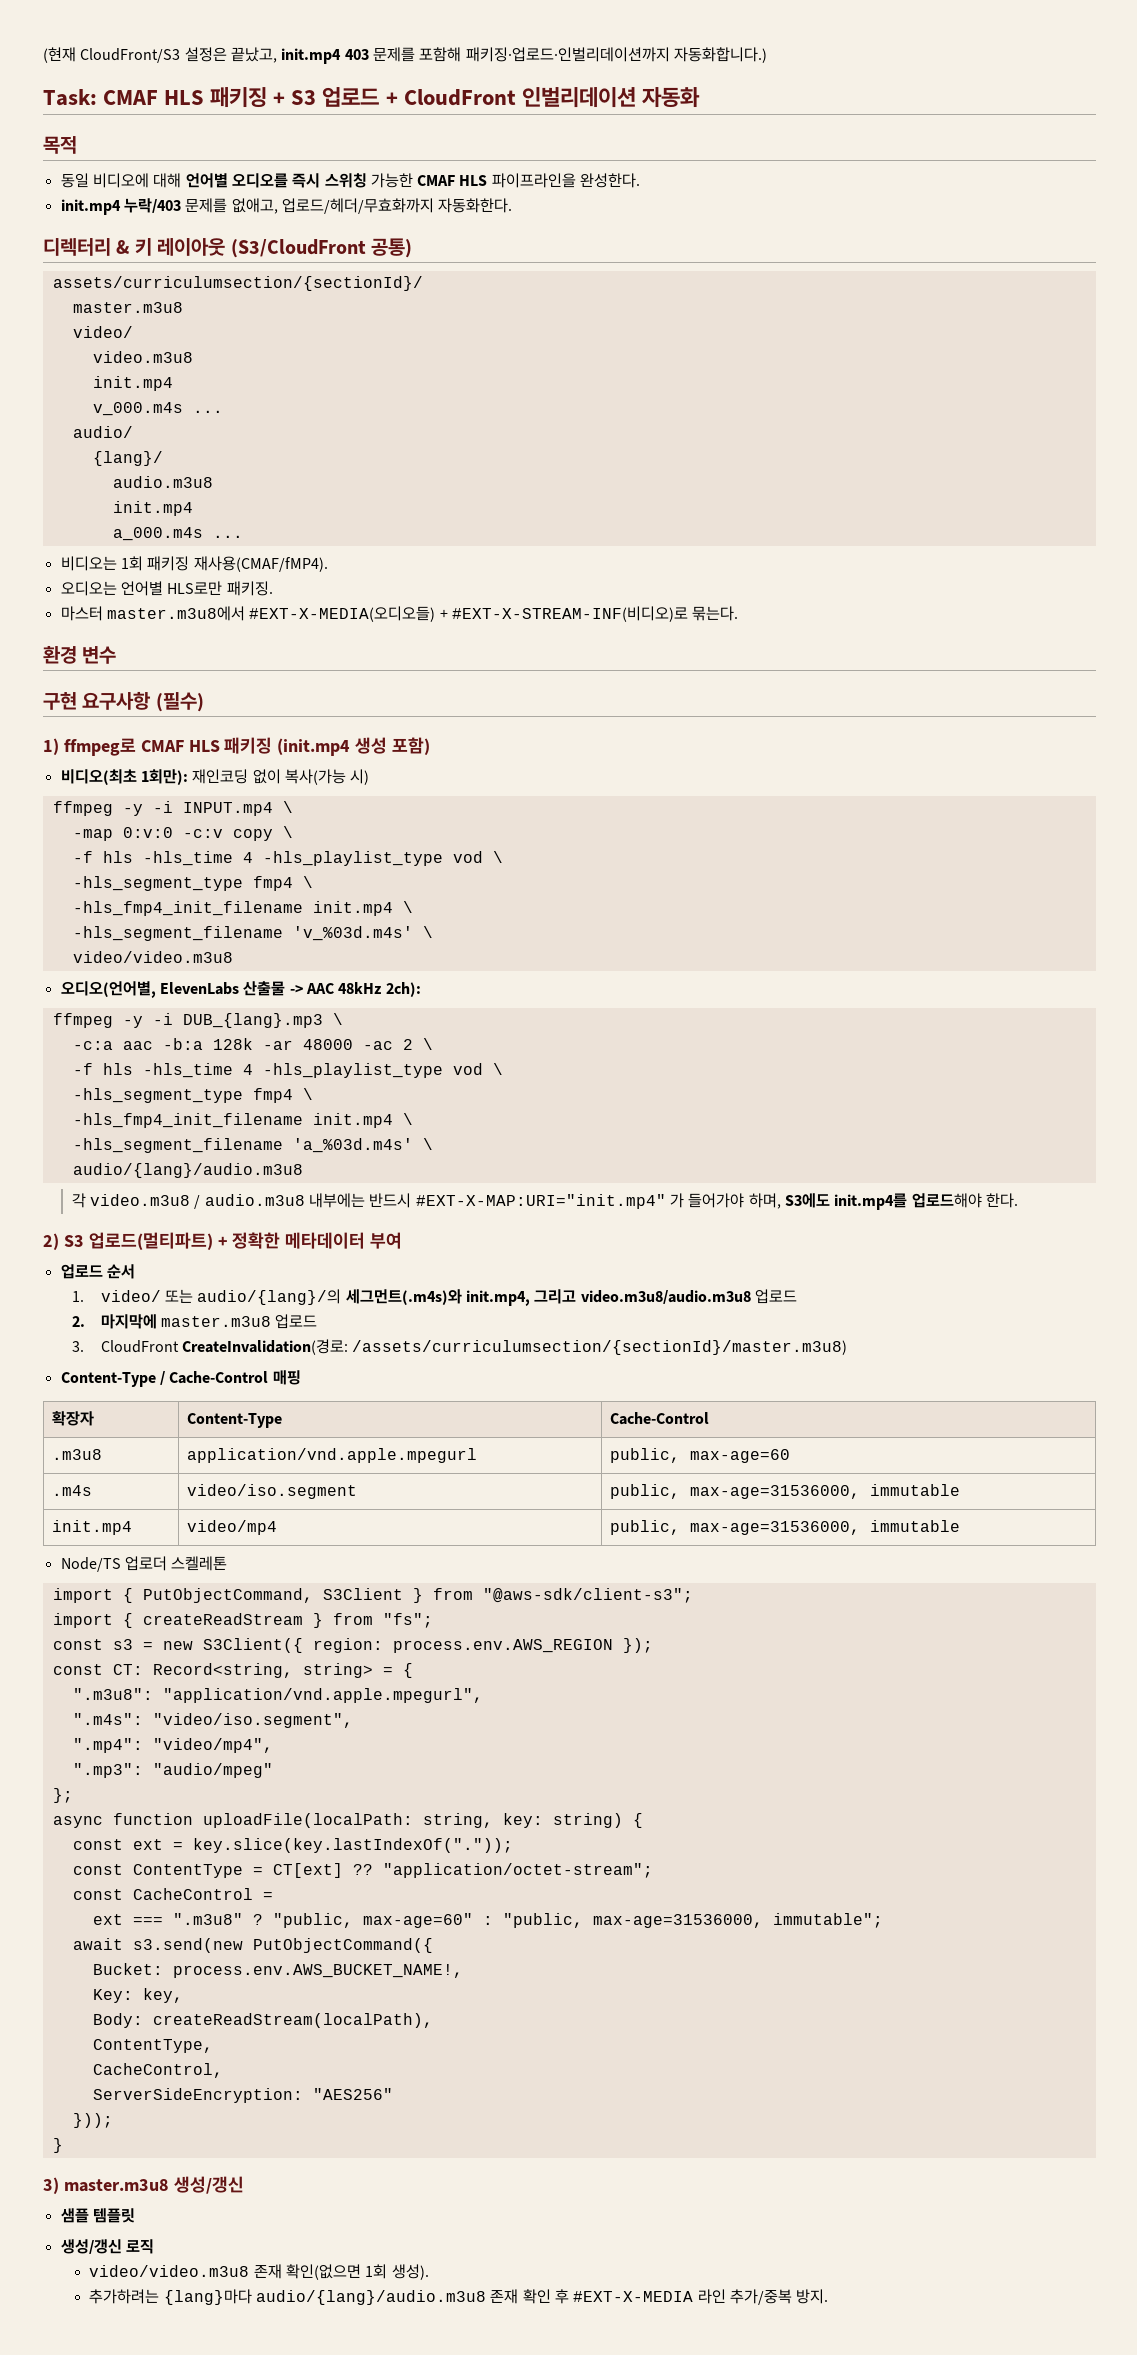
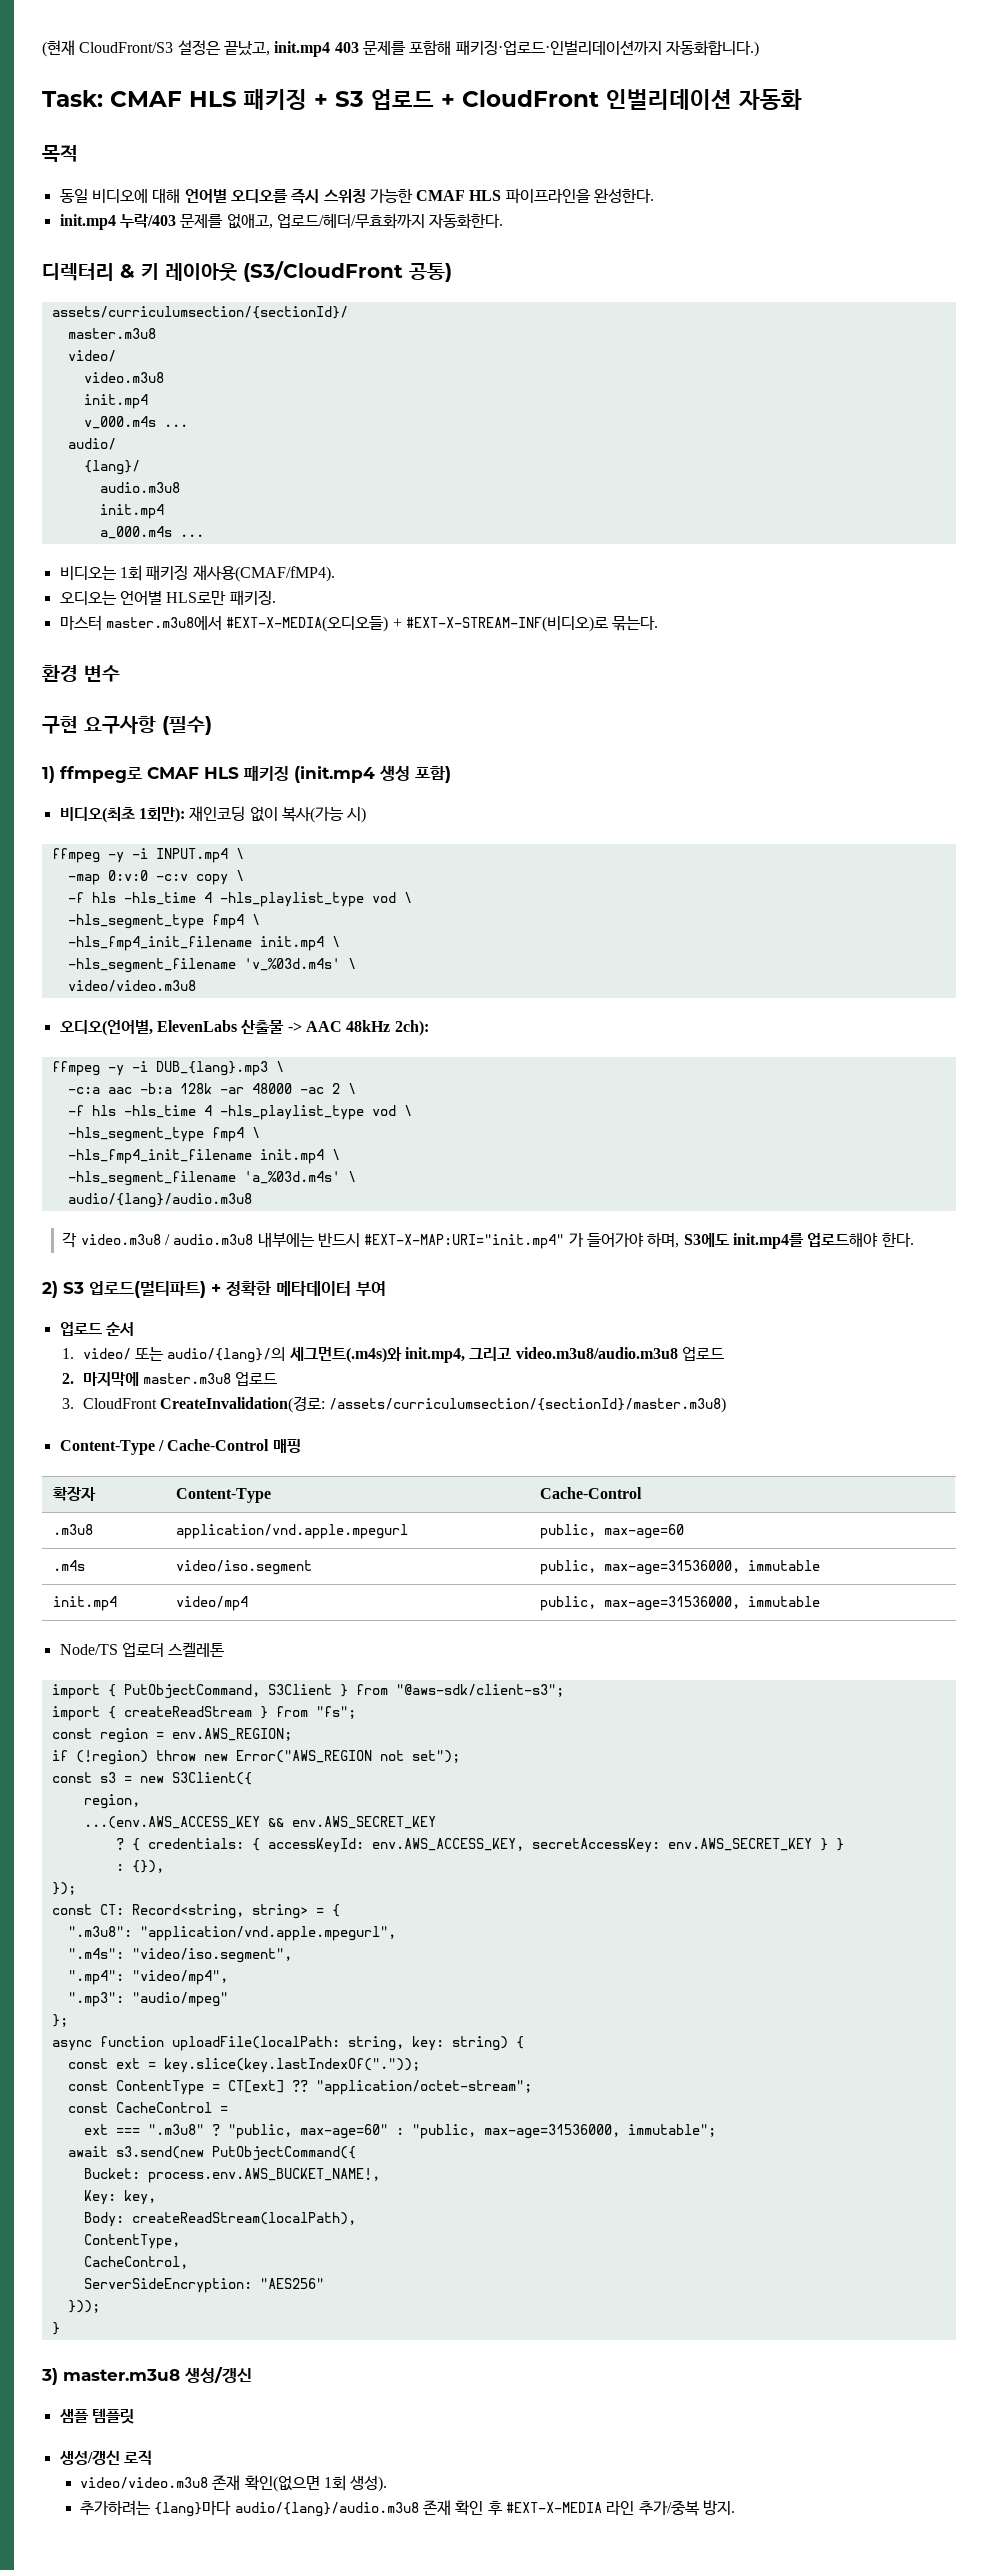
+ const region = env.AWS_REGION;
+ if (!region) throw new Error("AWS_REGION not set");
- const s3 = new S3Client({ region: process.env.AWS_REGION });
+ const s3 = new S3Client({
+ region,
+ ...(env.AWS_ACCESS_KEY && env.AWS_SECRET_KEY
+ ? { credentials: { accessKeyId: env.AWS_ACCESS_KEY, secretAccessKey: env.AWS_SECRET_KEY } }
+ : {}),
+ });

